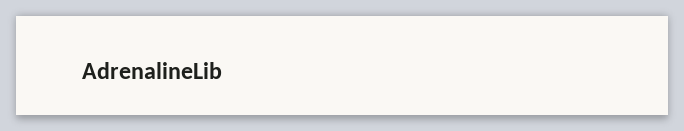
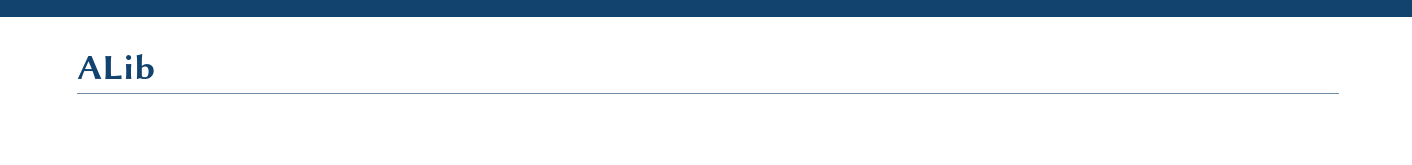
- AdrenalineLib
+ ALib

